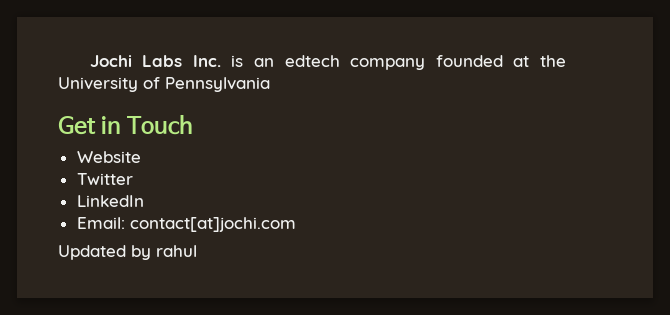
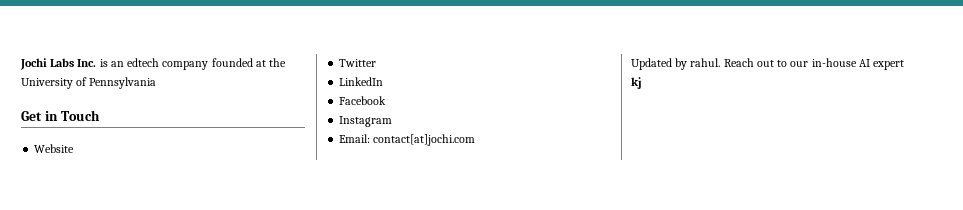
+ Facebook
+ Instagram
- Updated by rahul
+ Updated by rahul. Reach out to our in-house AI expert kj

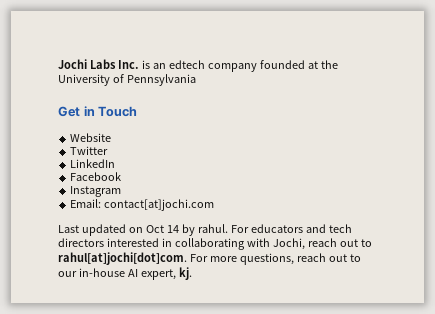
- Updated by rahul. Reach out to our in-house AI expert kj
+ Last updated on Oct 14 by rahul. For educators and tech directors interested in collaborating with Jochi, reach out to rahul[at]jochi[dot]com. For more questions, reach out to our in-house AI expert, kj.

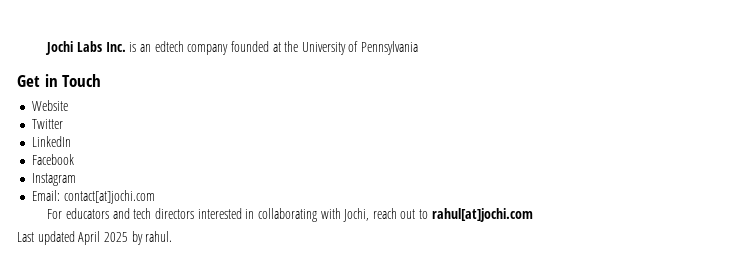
- Last updated on Oct 14 by rahul. For educators and tech directors interested in collaborating with Jochi, reach out to rahul[at]jochi[dot]com. For more questions, reach out to our in-house AI expert, kj.
+ For educators and tech directors interested in collaborating with Jochi, reach out to rahul[at]jochi.com
+ Last updated April 2025 by rahul.

